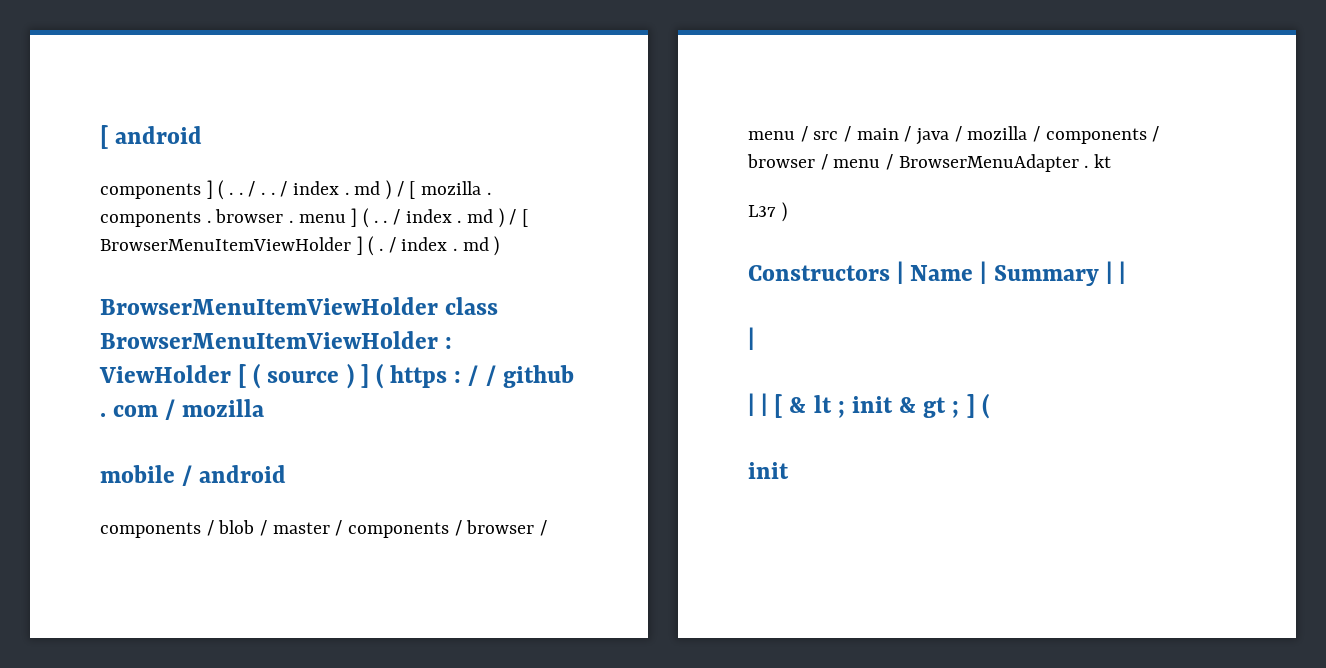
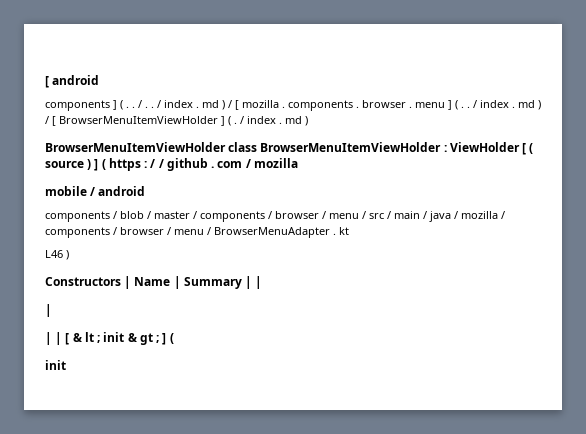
- L37 )
+ L46 )

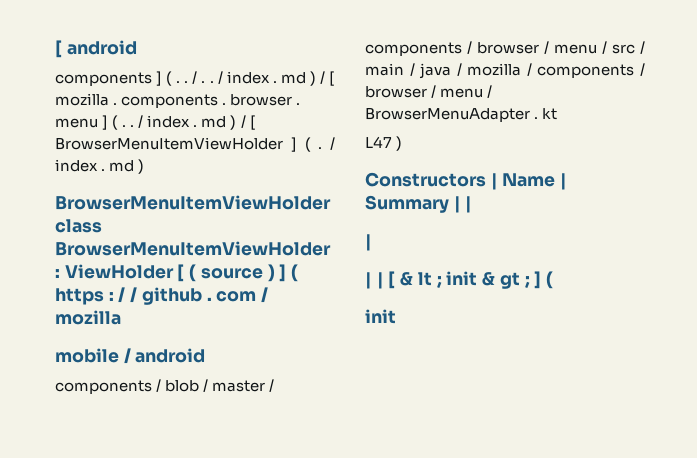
- L46 )
+ L47 )

